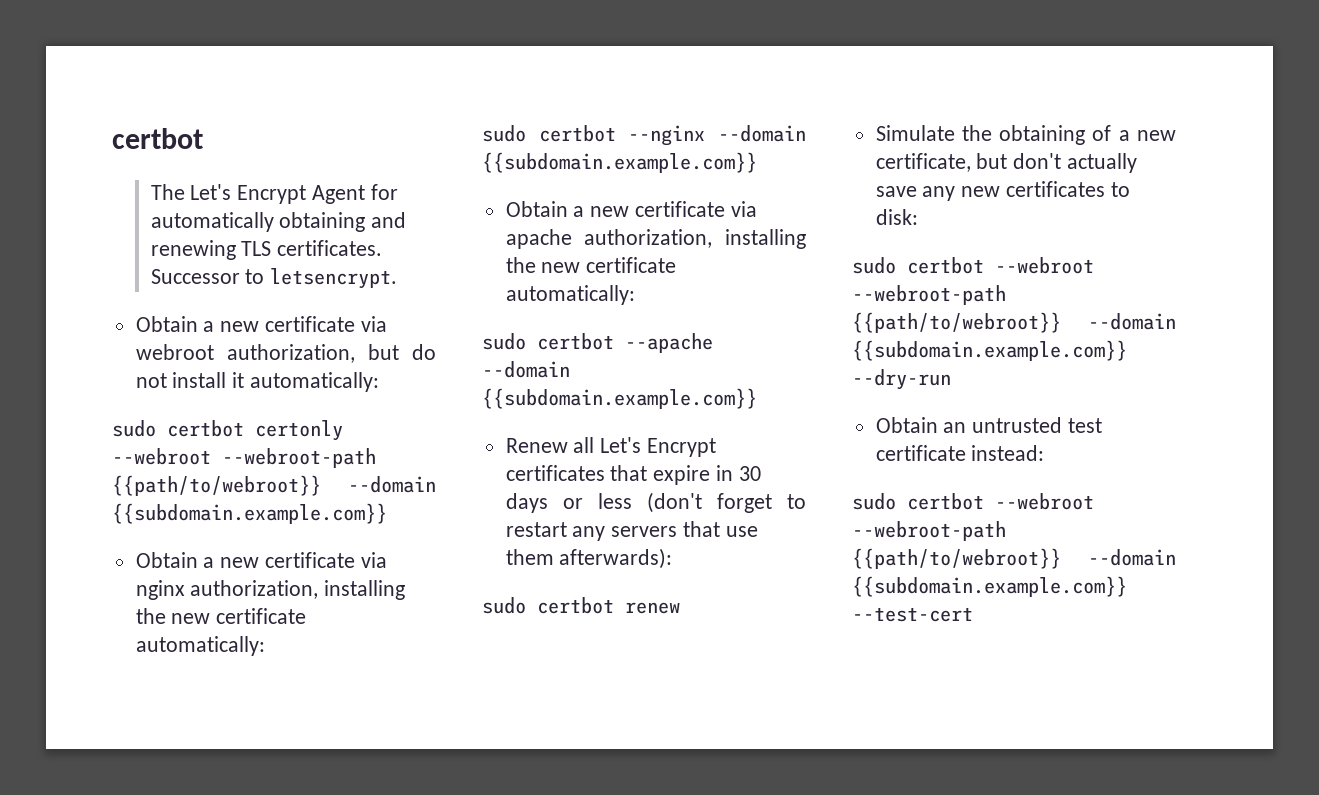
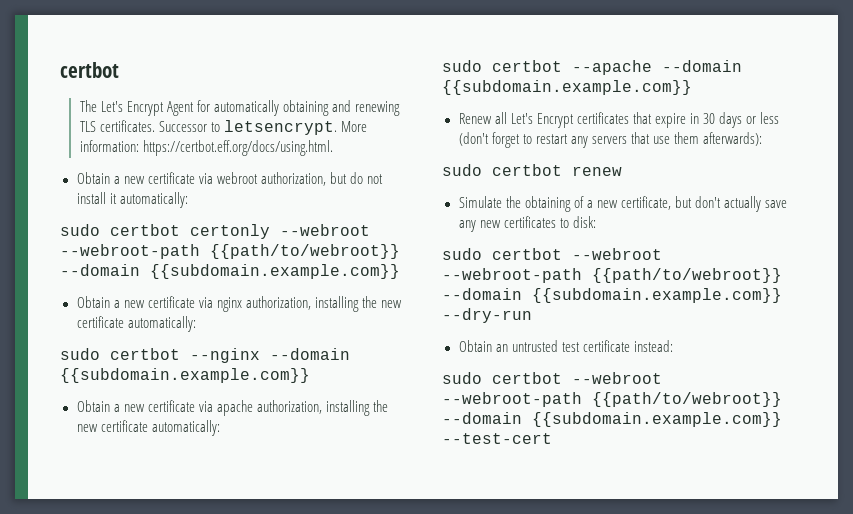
+ More information: https://certbot.eff.org/docs/using.html.

